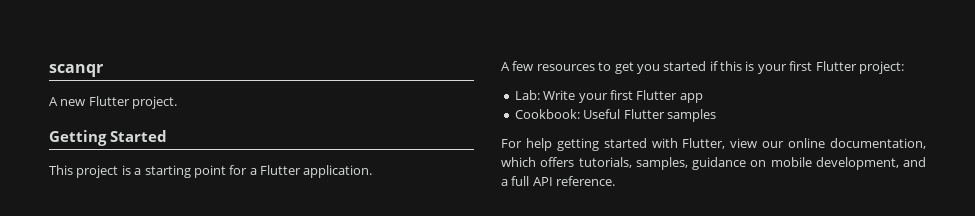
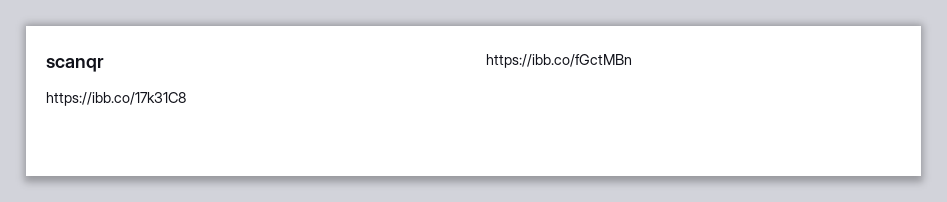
- A new Flutter project.
- Getting Started
- This project is a starting point for a Flutter application.
- A few resources to get you started if this is your first Flutter project:
- Lab: Write your first Flutter app
- Cookbook: Useful Flutter samples
- For help getting started with Flutter, view our online documentation, which offers tutorials, samples, guidance on mobile development, and a full API reference.
+ https://ibb.co/17k31C8
+ https://ibb.co/fGctMBn

